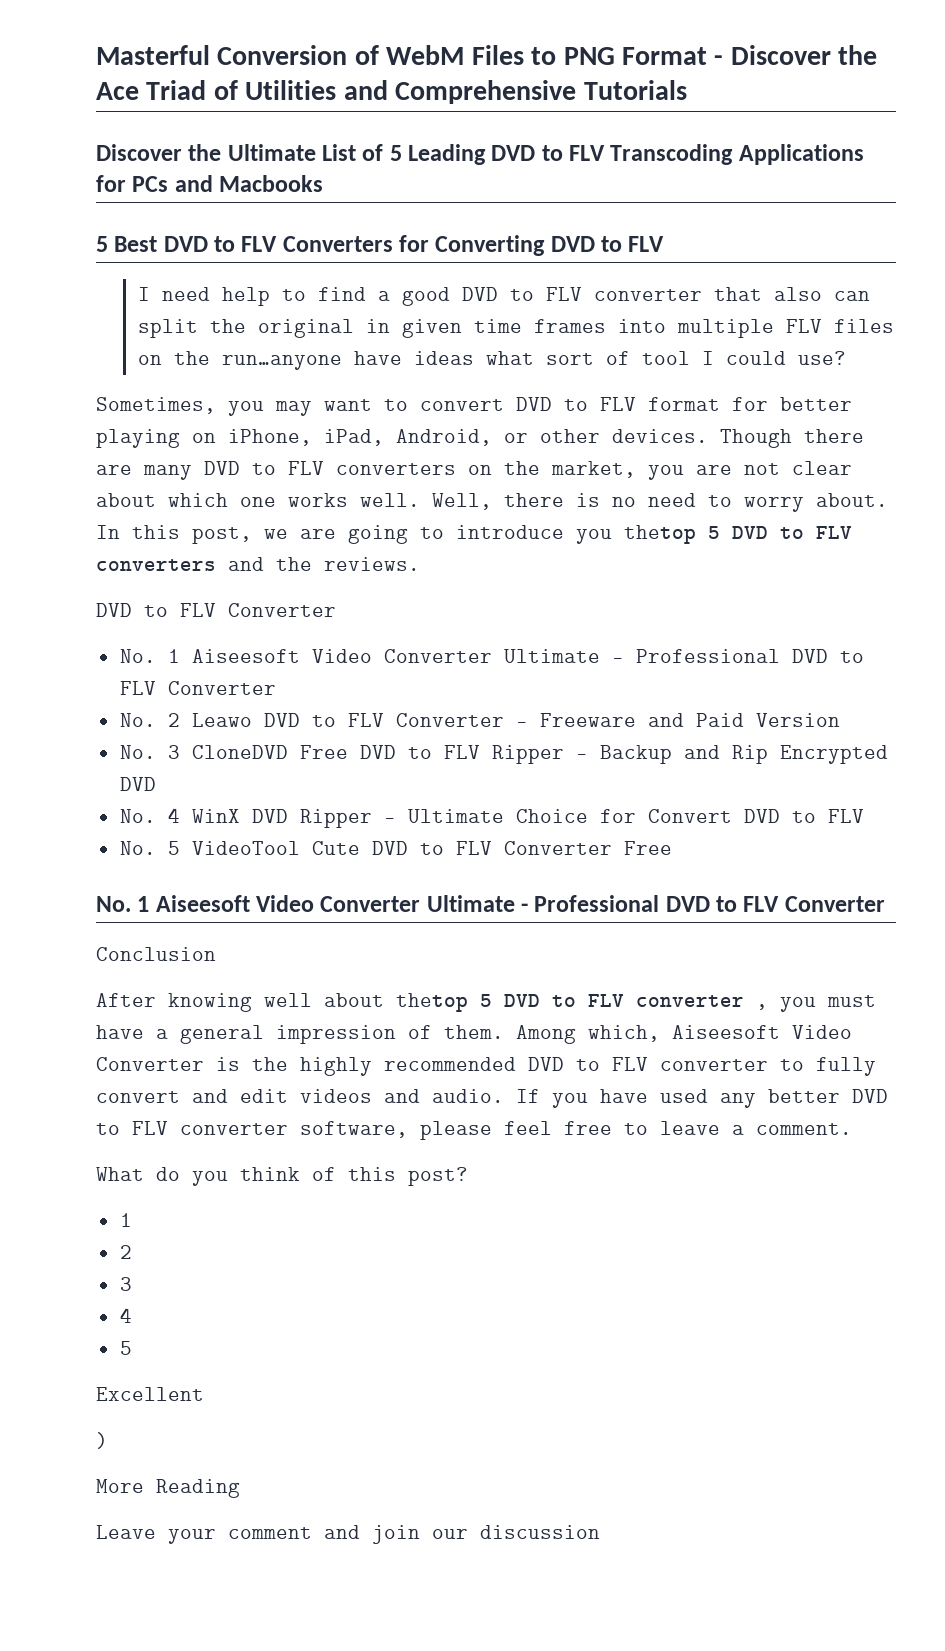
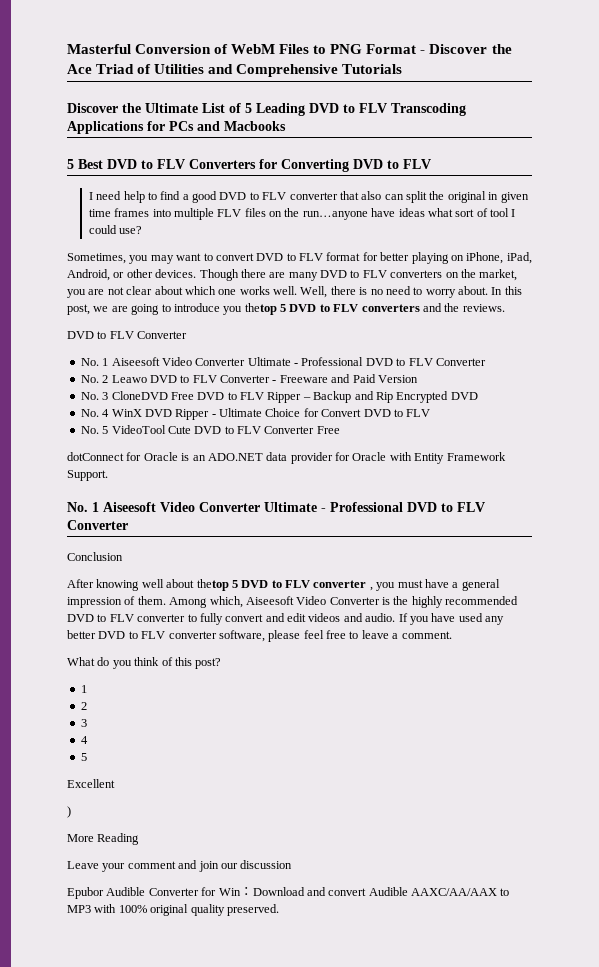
+ dotConnect for Oracle is an ADO.NET data provider for Oracle with Entity Framework Support.
+ Epubor Audible Converter for Win：Download and convert Audible AAXC/AA/AAX to MP3 with 100% original quality preserved.

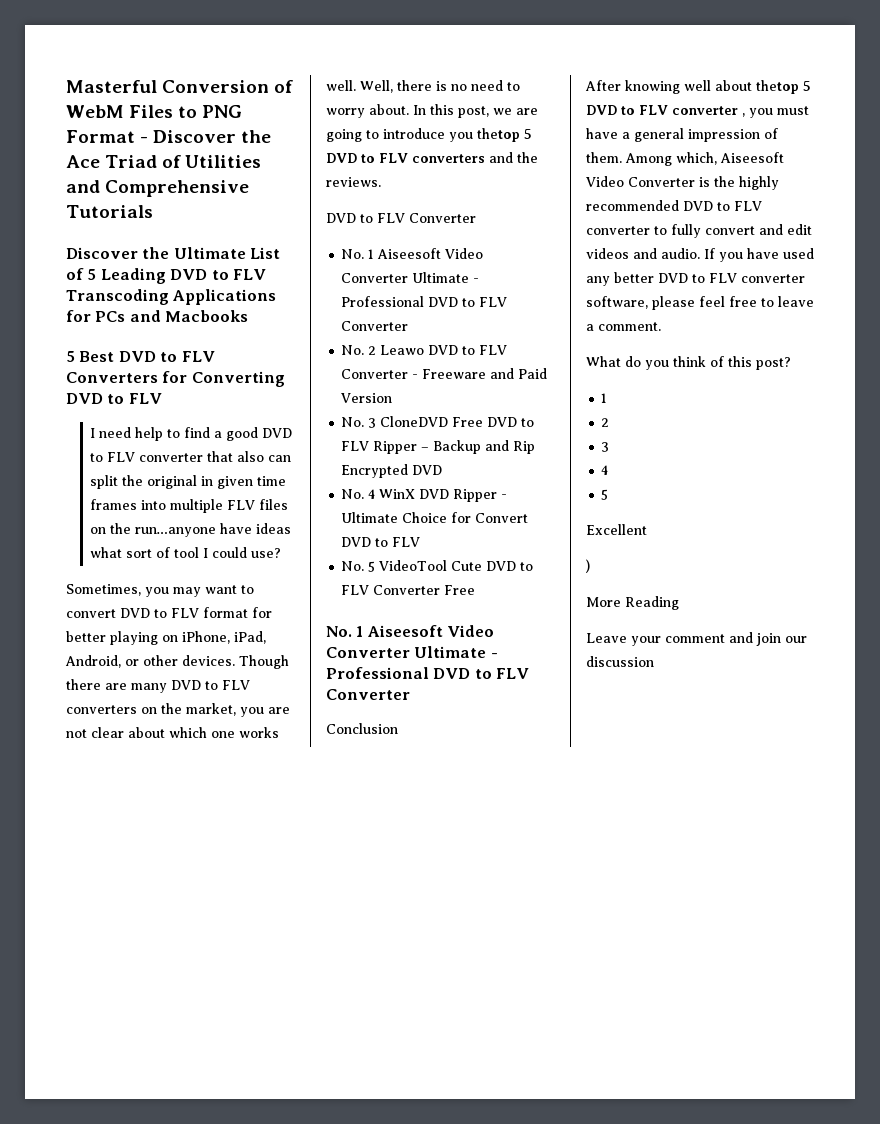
- dotConnect for Oracle is an ADO.NET data provider for Oracle with Entity Framework Support.
- Epubor Audible Converter for Win：Download and convert Audible AAXC/AA/AAX to MP3 with 100% original quality preserved.

